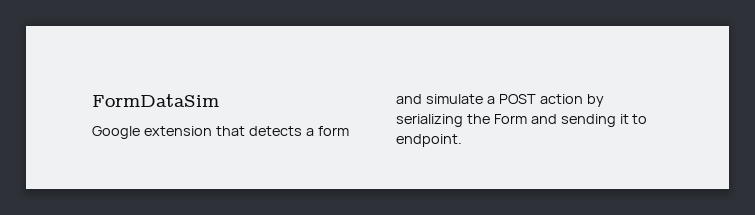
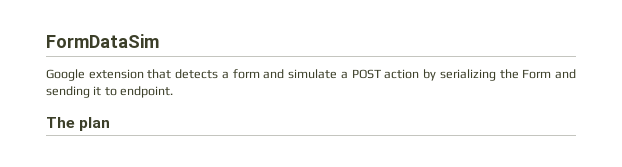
+ The plan

